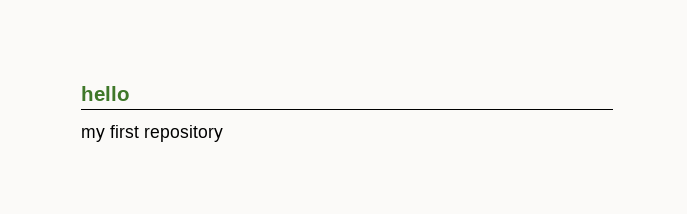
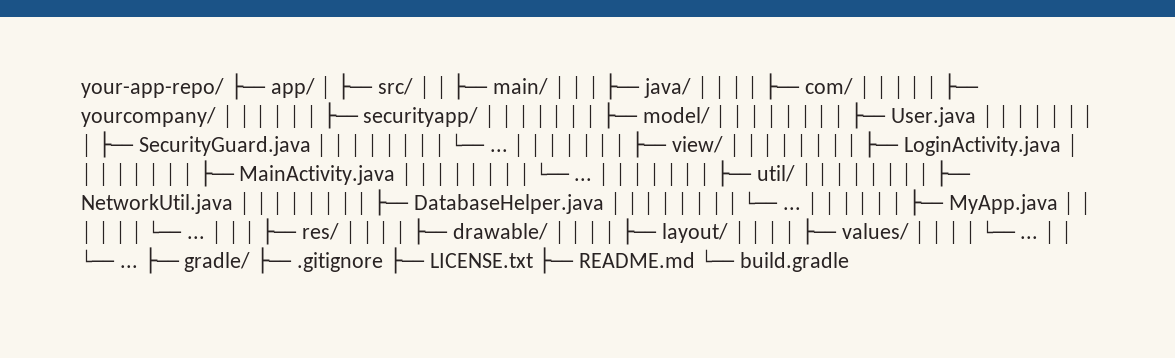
- hello
- my first repository
+ your-app-repo/ ├── app/ │ ├── src/ │ │ ├── main/ │ │ │ ├── java/ │ │ │ │ ├── com/ │ │ │ │ │ ├── yourcompany/ │ │ │ │ │ │ ├── securityapp/ │ │ │ │ │ │ │ ├── model/ │ │ │ │ │ │ │ │ ├── User.java │ │ │ │ │ │ │ │ ├── SecurityGuard.java │ │ │ │ │ │ │ │ └── ... │ │ │ │ │ │ │ ├── view/ │ │ │ │ │ │ │ │ ├── LoginActivity.java │ │ │ │ │ │ │ │ ├── MainActivity.java │ │ │ │ │ │ │ │ └── ... │ │ │ │ │ │ │ ├── util/ │ │ │ │ │ │ │ │ ├── NetworkUtil.java │ │ │ │ │ │ │ │ ├── DatabaseHelper.java │ │ │ │ │ │ │ │ └── ... │ │ │ │ │ │ ├── MyApp.java │ │ │ │ │ │ └── ... │ │ │ ├── res/ │ │ │ │ ├── drawable/ │ │ │ │ ├── layout/ │ │ │ │ ├── values/ │ │ │ │ └── ... │ │ └── ... ├── gradle/ ├── .gitignore ├── LICENSE.txt ├── README.md └── build.gradle

